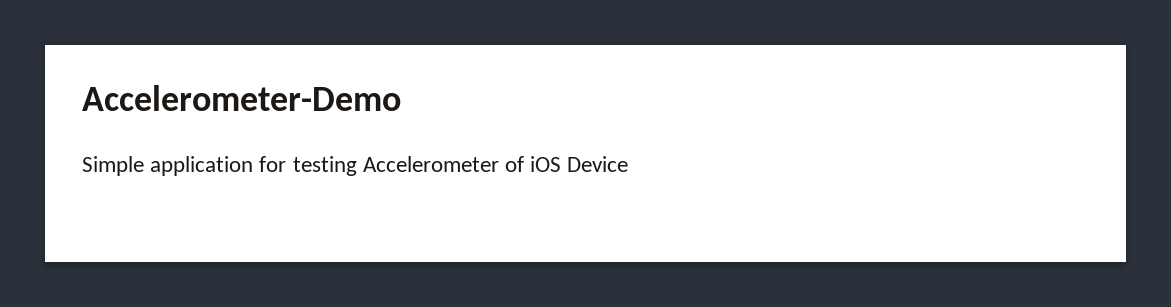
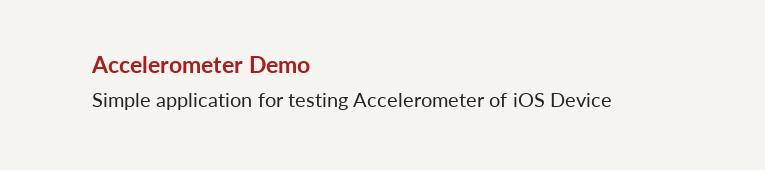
- Accelerometer-Demo
+ Accelerometer Demo

